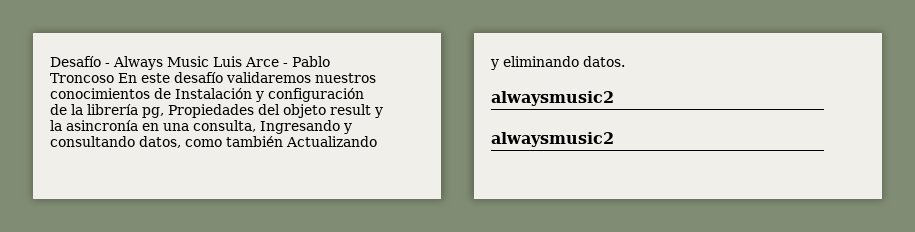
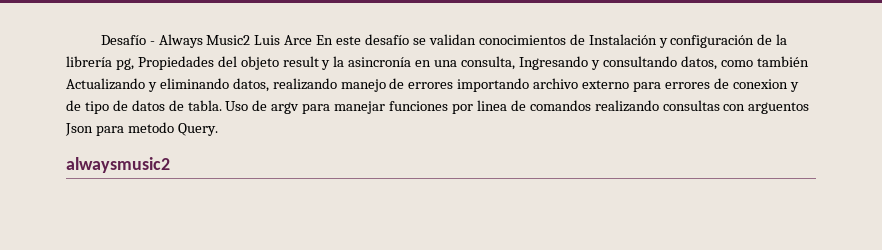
- Desafío - Always Music Luis Arce - Pablo Troncoso En este desafío validaremos nuestros conocimientos de Instalación y configuración de la librería pg, Propiedades del objeto result y la asincronía en una consulta, Ingresando y consultando datos, como también Actualizando y eliminando datos.
- alwaysmusic2
+ Desafío - Always Music2 Luis Arce En este desafío se validan conocimientos de Instalación y configuración de la librería pg, Propiedades del objeto result y la asincronía en una consulta, Ingresando y consultando datos, como también Actualizando y eliminando datos, realizando manejo de errores importando archivo externo para errores de conexion y de tipo de datos de tabla. Uso de argv para manejar funciones por linea de comandos realizando consultas con arguentos Json para metodo Query.

